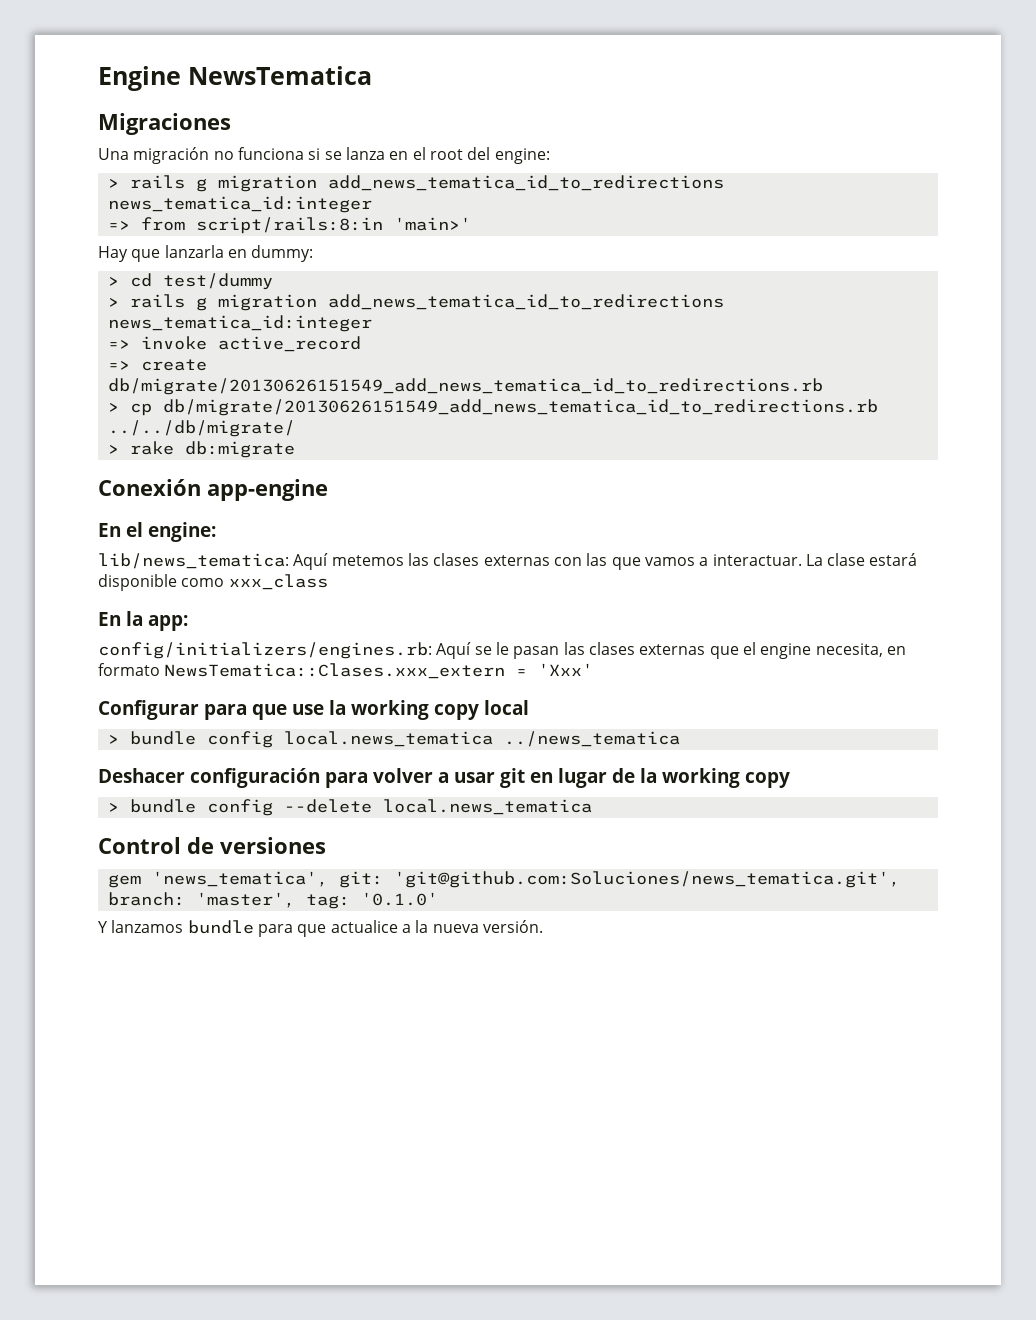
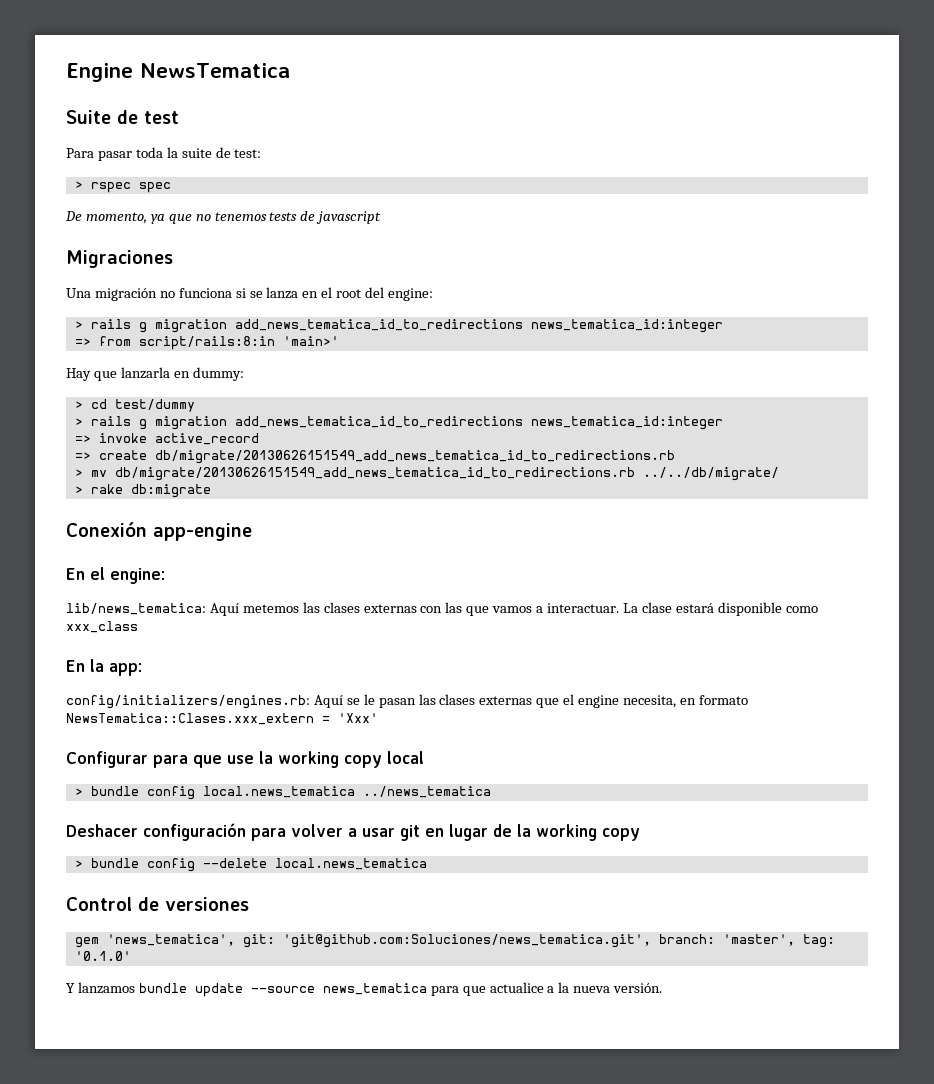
+ Suite de test
+ Para pasar toda la suite de test:
+ > rspec spec
+ De momento, ya que no tenemos tests de javascript
- > cp db/migrate/20130626151549_add_news_tematica_id_to_redirections.rb ../../db/migrate/
+ > mv db/migrate/20130626151549_add_news_tematica_id_to_redirections.rb ../../db/migrate/
- Y lanzamos bundle para que actualice a la nueva versión.
+ Y lanzamos bundle update --source news_tematica para que actualice a la nueva versión.

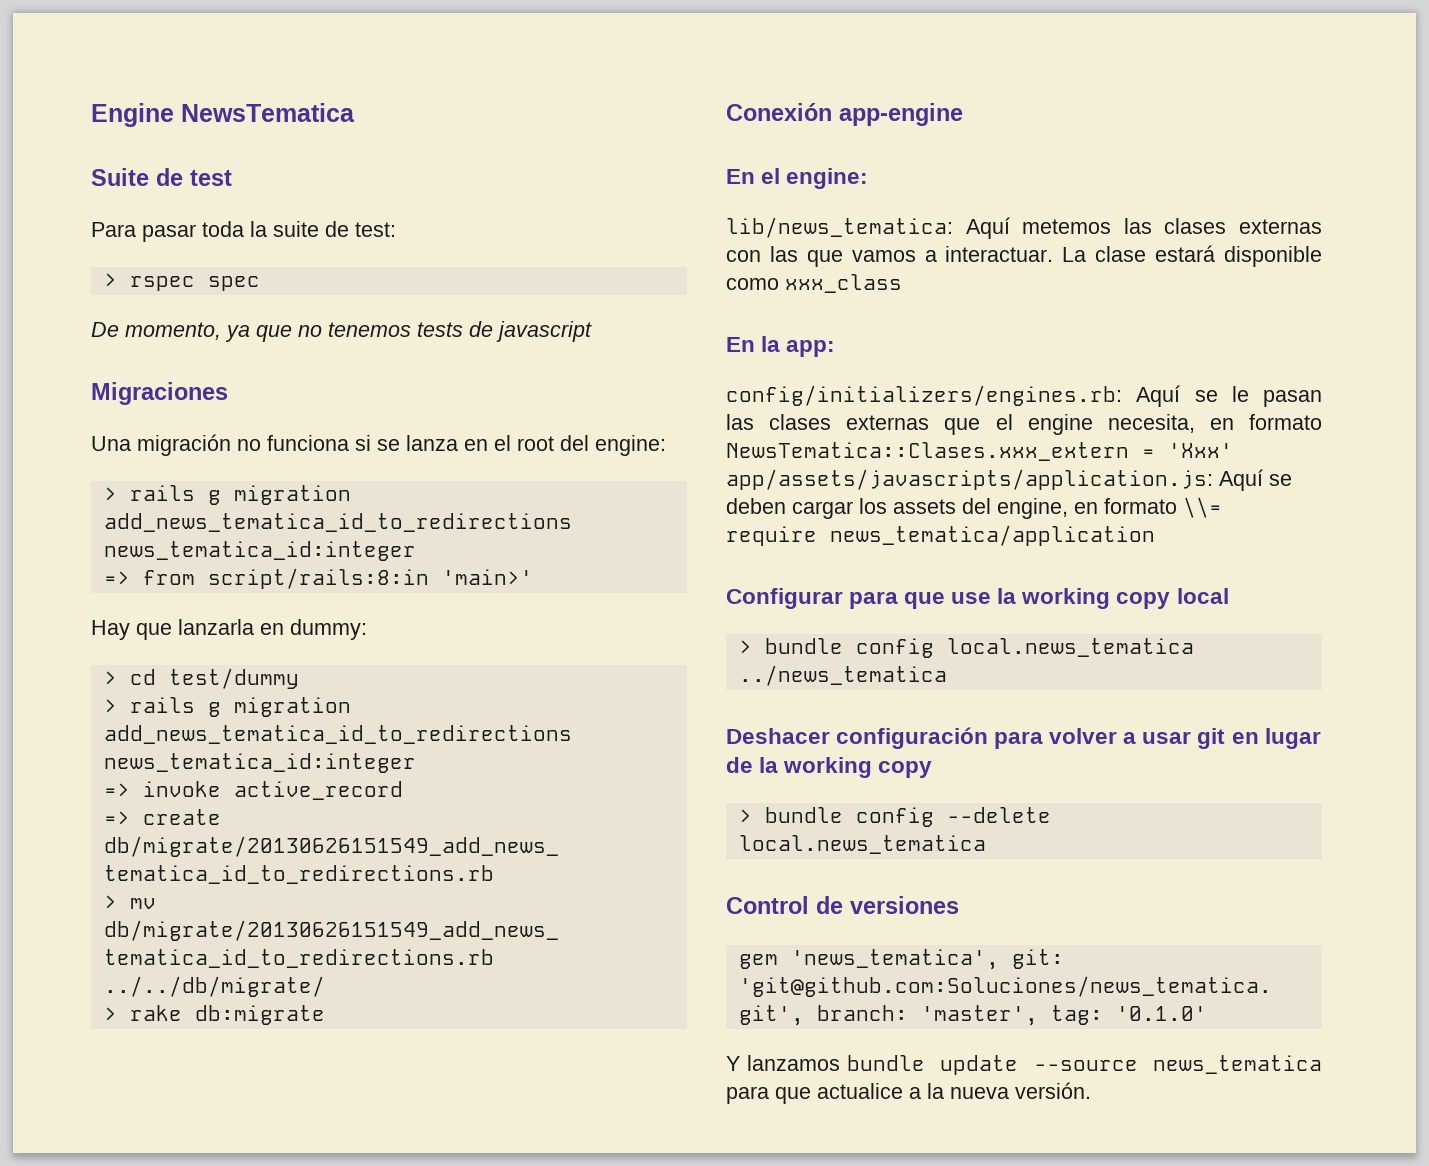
- config/initializers/engines.rb: Aquí se le pasan las clases externas que el engine necesita, en formato NewsTematica::Clases.xxx_extern = 'Xxx'
+ config/initializers/engines.rb: Aquí se le pasan las clases externas que el engine necesita, en formato NewsTematica::Clases.xxx_extern = 'Xxx' app/assets/javascripts/application.js: Aquí se deben cargar los assets del engine, en formato \\= require news_tematica/application

